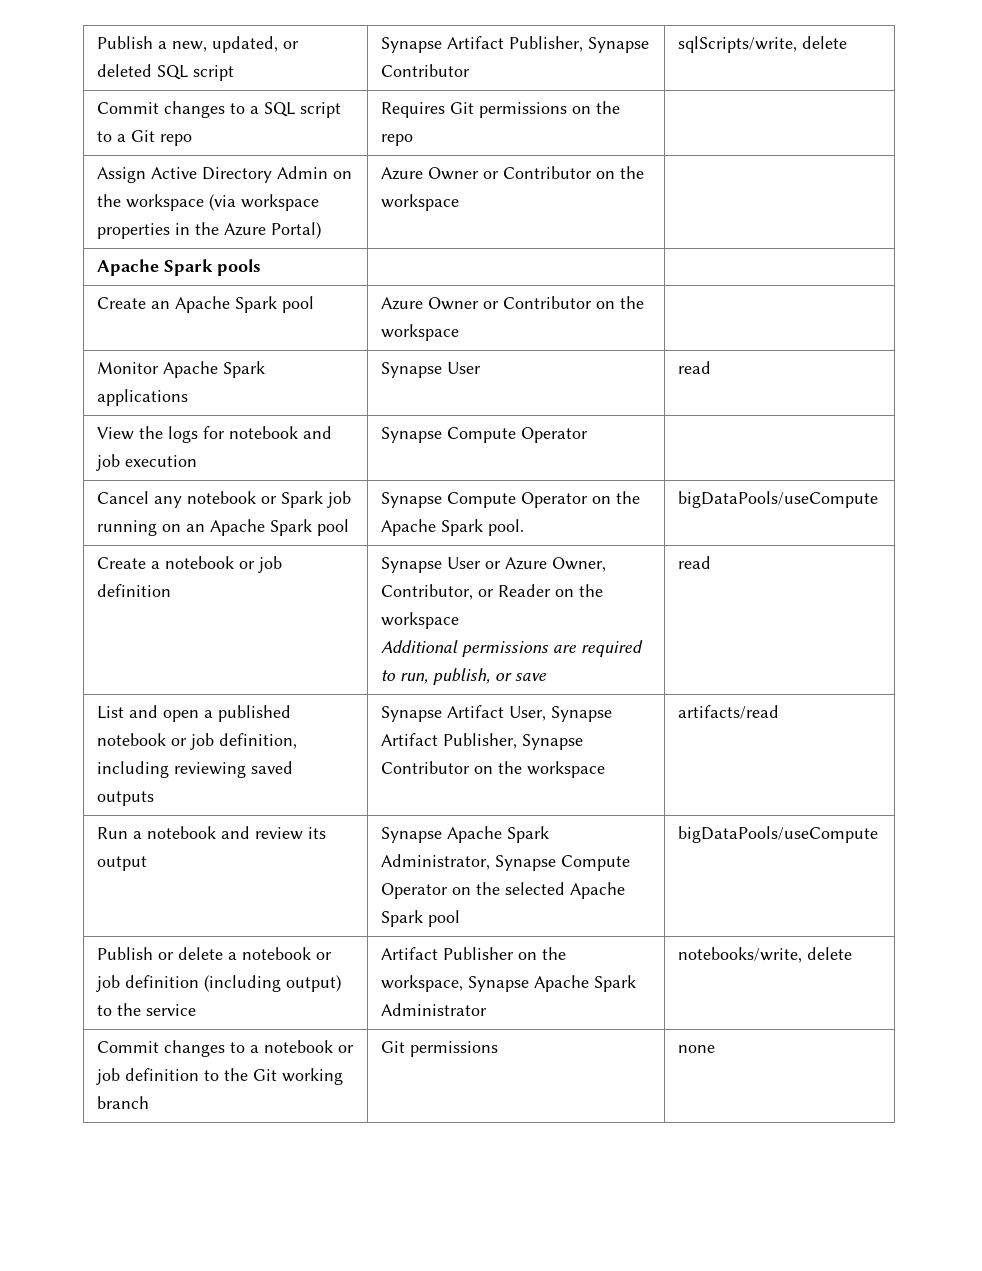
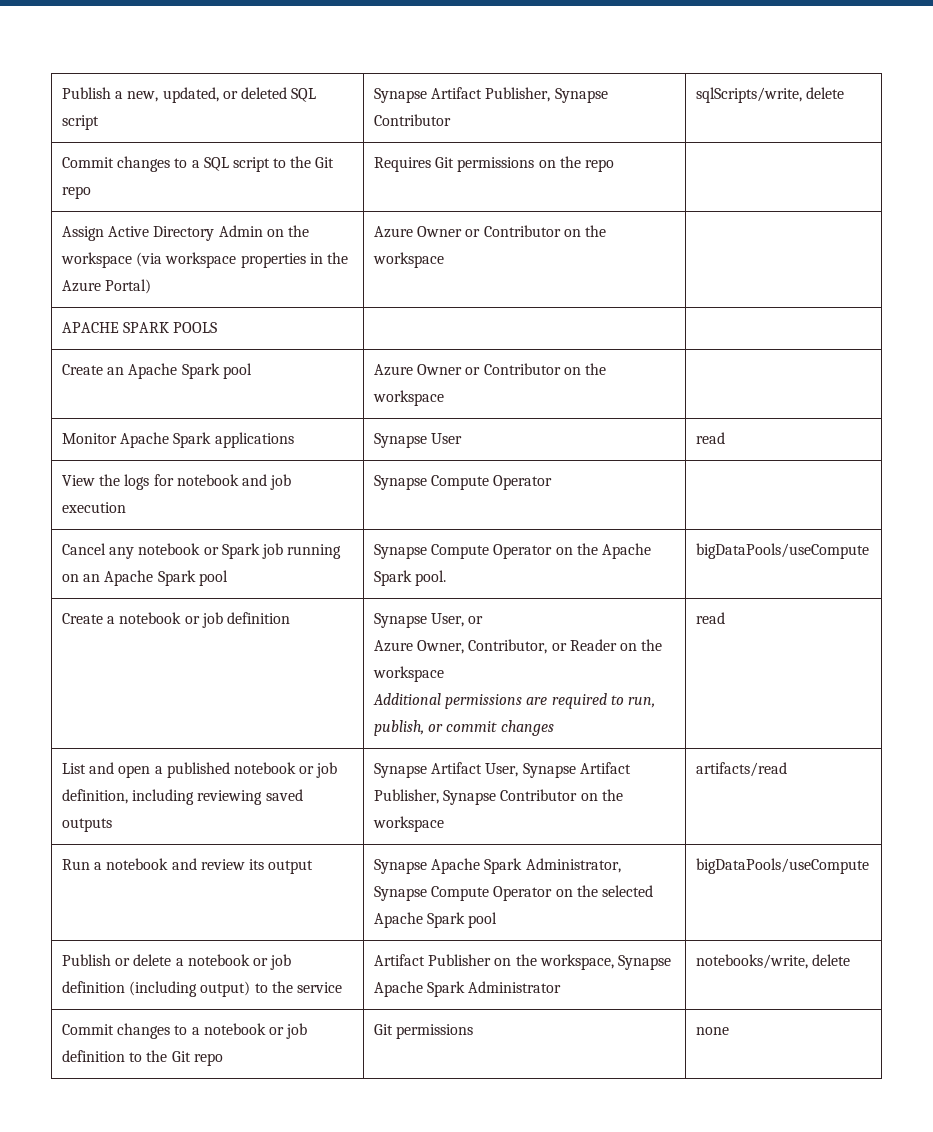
- Commit changes to a SQL script to a Git repo | Requires Git permissions on the repo |
+ Commit changes to a SQL script to the Git repo | Requires Git permissions on the repo |
- Apache Spark pools | |
+ APACHE SPARK POOLS | |
- Create a notebook or job definition | Synapse User or Azure Owner, Contributor, or Reader on the workspace
- Additional permissions are required to run, publish, or save | read
+ Create a notebook or job definition | Synapse User, or
+ Azure Owner, Contributor, or Reader on the workspace
+ Additional permissions are required to run, publish, or commit changes | read
- Commit changes to a notebook or job definition to the Git working branch | Git permissions | none
+ Commit changes to a notebook or job definition to the Git repo | Git permissions | none

